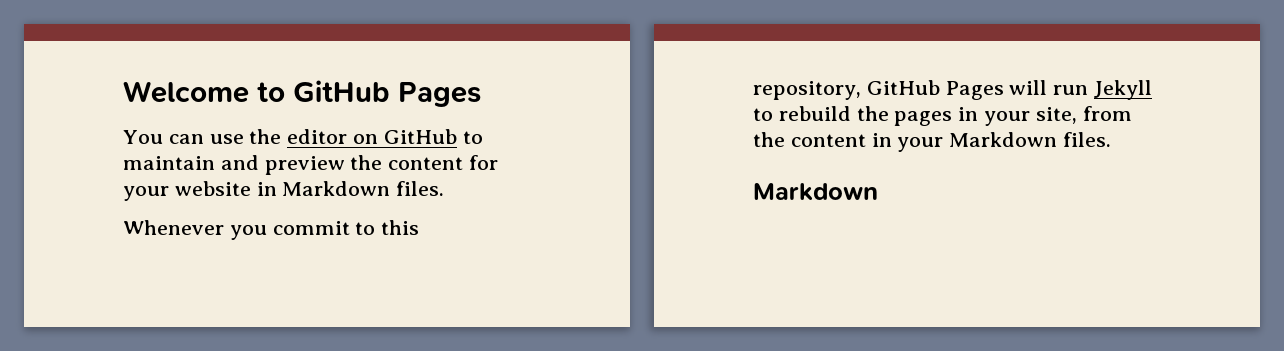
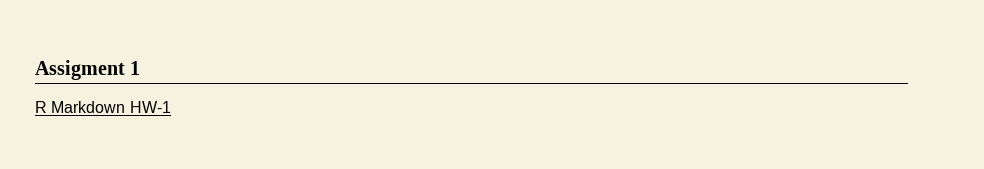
- Welcome to GitHub Pages
- You can use the editor on GitHub to maintain and preview the content for your website in Markdown files.
- Whenever you commit to this repository, GitHub Pages will run Jekyll to rebuild the pages in your site, from the content in your Markdown files.
- Markdown
+ Assigment 1
+ R Markdown HW-1

